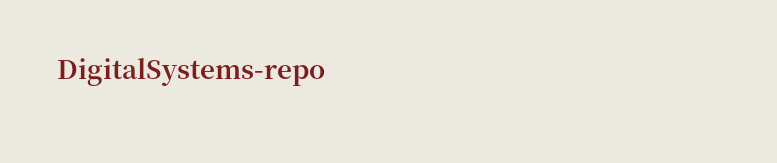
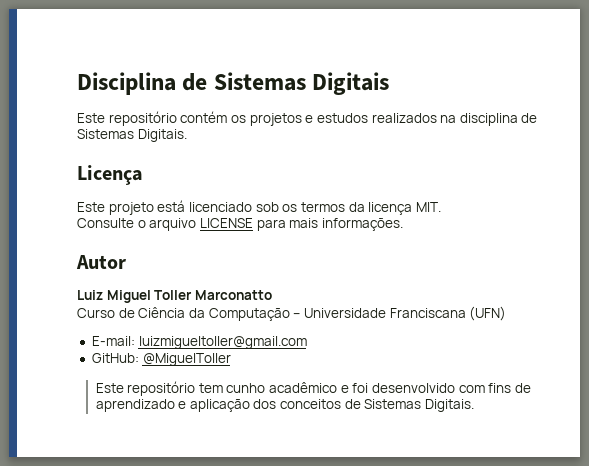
- DigitalSystems-repo
+ Disciplina de Sistemas Digitais
+ Este repositório contém os projetos e estudos realizados na disciplina de Sistemas Digitais.
+ Licença
+ Este projeto está licenciado sob os termos da licença MIT.
+ Consulte o arquivo LICENSE para mais informações.
+ Autor
+ Luiz Miguel Toller Marconatto
+ Curso de Ciência da Computação – Universidade Franciscana (UFN)
+ E-mail: luizmigueltoller@gmail.com
+ GitHub: @MiguelToller
+ Este repositório tem cunho acadêmico e foi desenvolvido com fins de aprendizado e aplicação dos conceitos de Sistemas Digitais.

